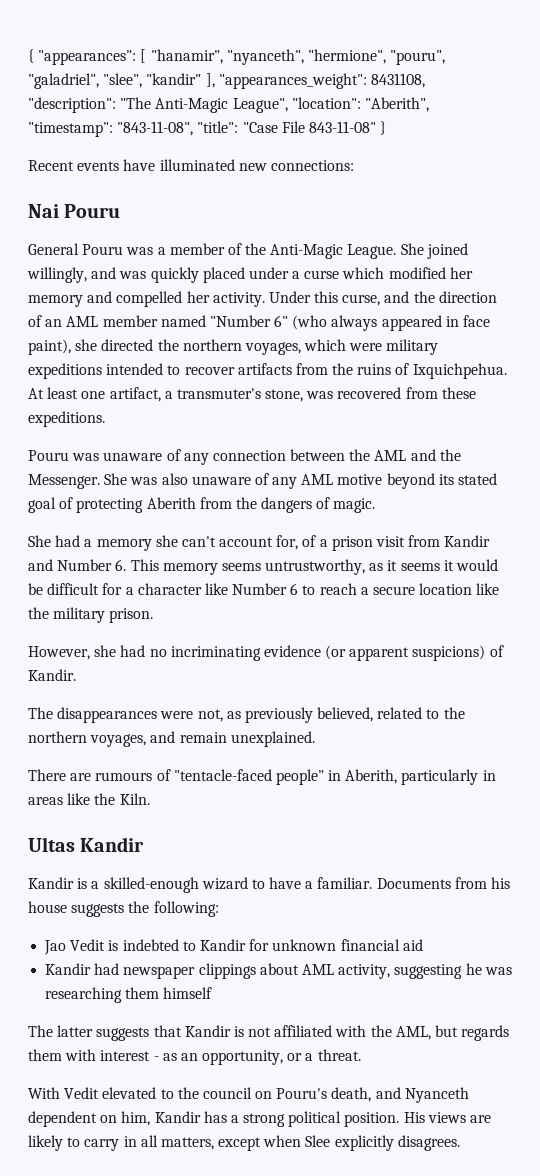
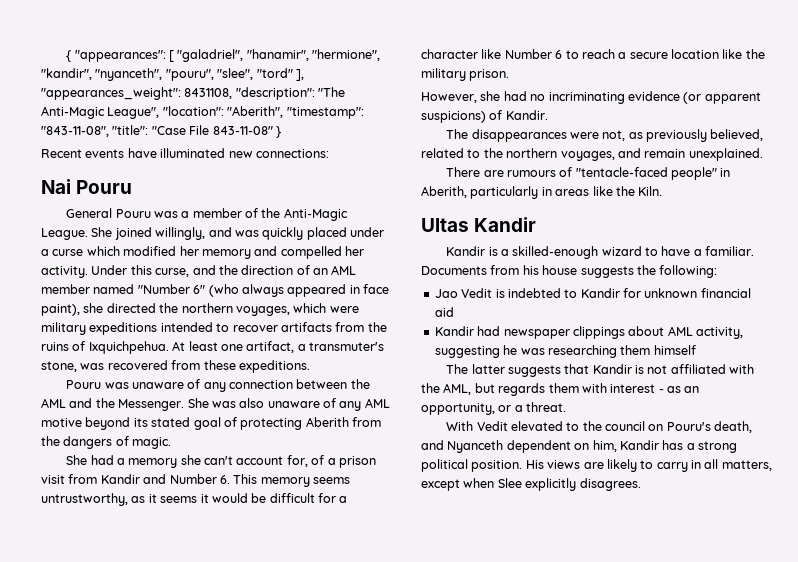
- { "appearances": [ "hanamir", "nyanceth", "hermione", "pouru", "galadriel", "slee", "kandir" ], "appearances_weight": 8431108, "description": "The Anti-Magic League", "location": "Aberith", "timestamp": "843-11-08", "title": "Case File 843-11-08" }
+ { "appearances": [ "galadriel", "hanamir", "hermione", "kandir", "nyanceth", "pouru", "slee", "tord" ], "appearances_weight": 8431108, "description": "The Anti-Magic League", "location": "Aberith", "timestamp": "843-11-08", "title": "Case File 843-11-08" }

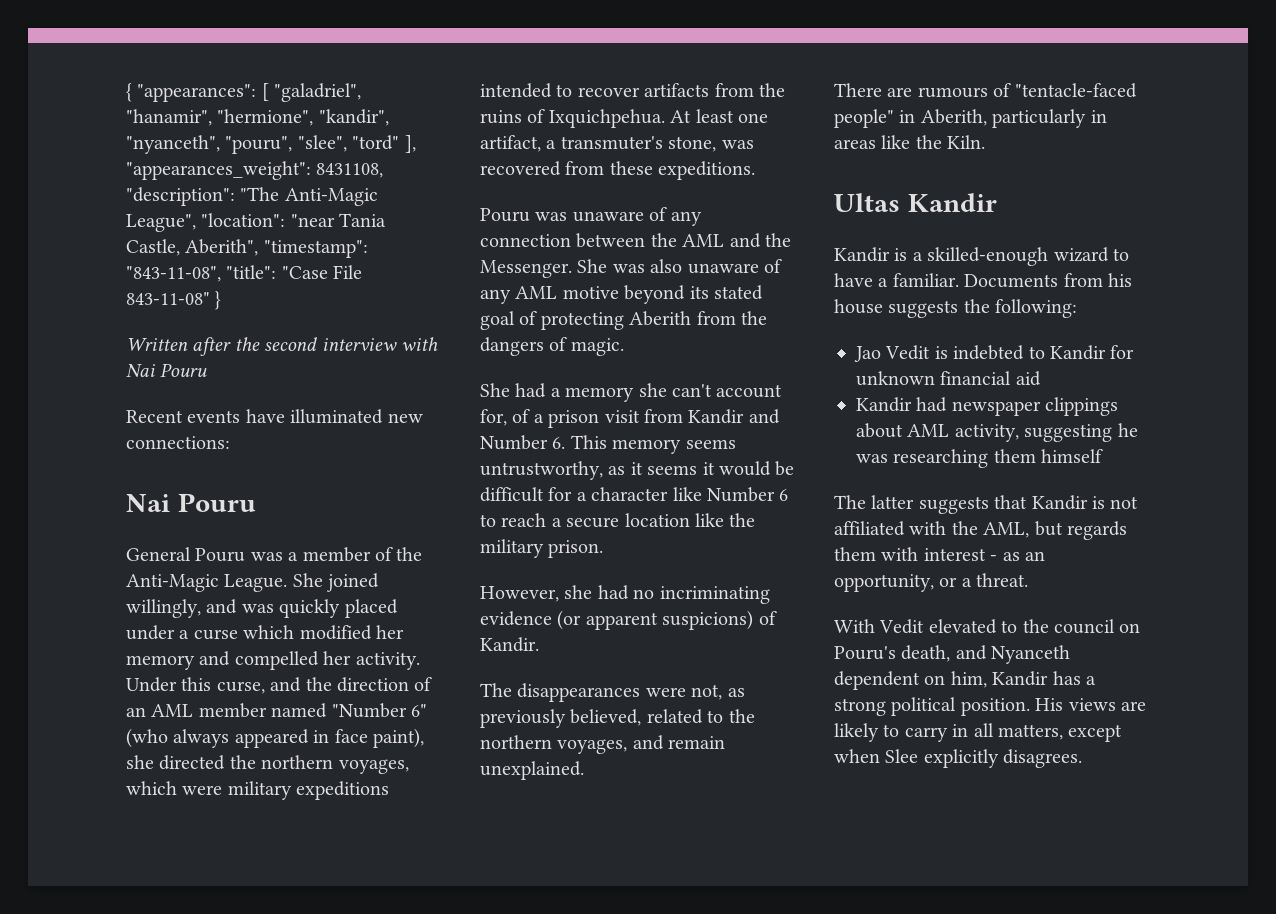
- { "appearances": [ "galadriel", "hanamir", "hermione", "kandir", "nyanceth", "pouru", "slee", "tord" ], "appearances_weight": 8431108, "description": "The Anti-Magic League", "location": "Aberith", "timestamp": "843-11-08", "title": "Case File 843-11-08" }
+ { "appearances": [ "galadriel", "hanamir", "hermione", "kandir", "nyanceth", "pouru", "slee", "tord" ], "appearances_weight": 8431108, "description": "The Anti-Magic League", "location": "near Tania Castle, Aberith", "timestamp": "843-11-08", "title": "Case File 843-11-08" }
+ Written after the second interview with Nai Pouru

